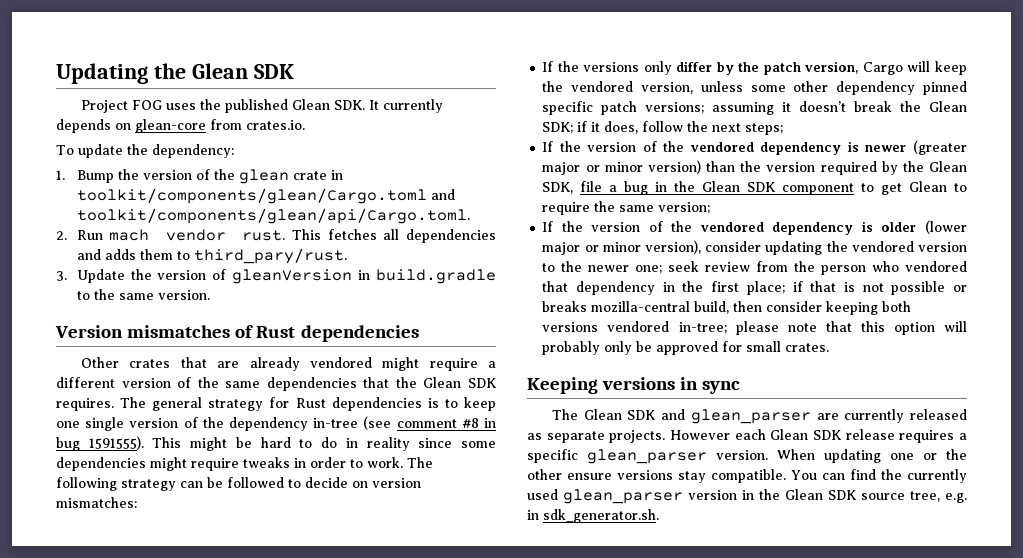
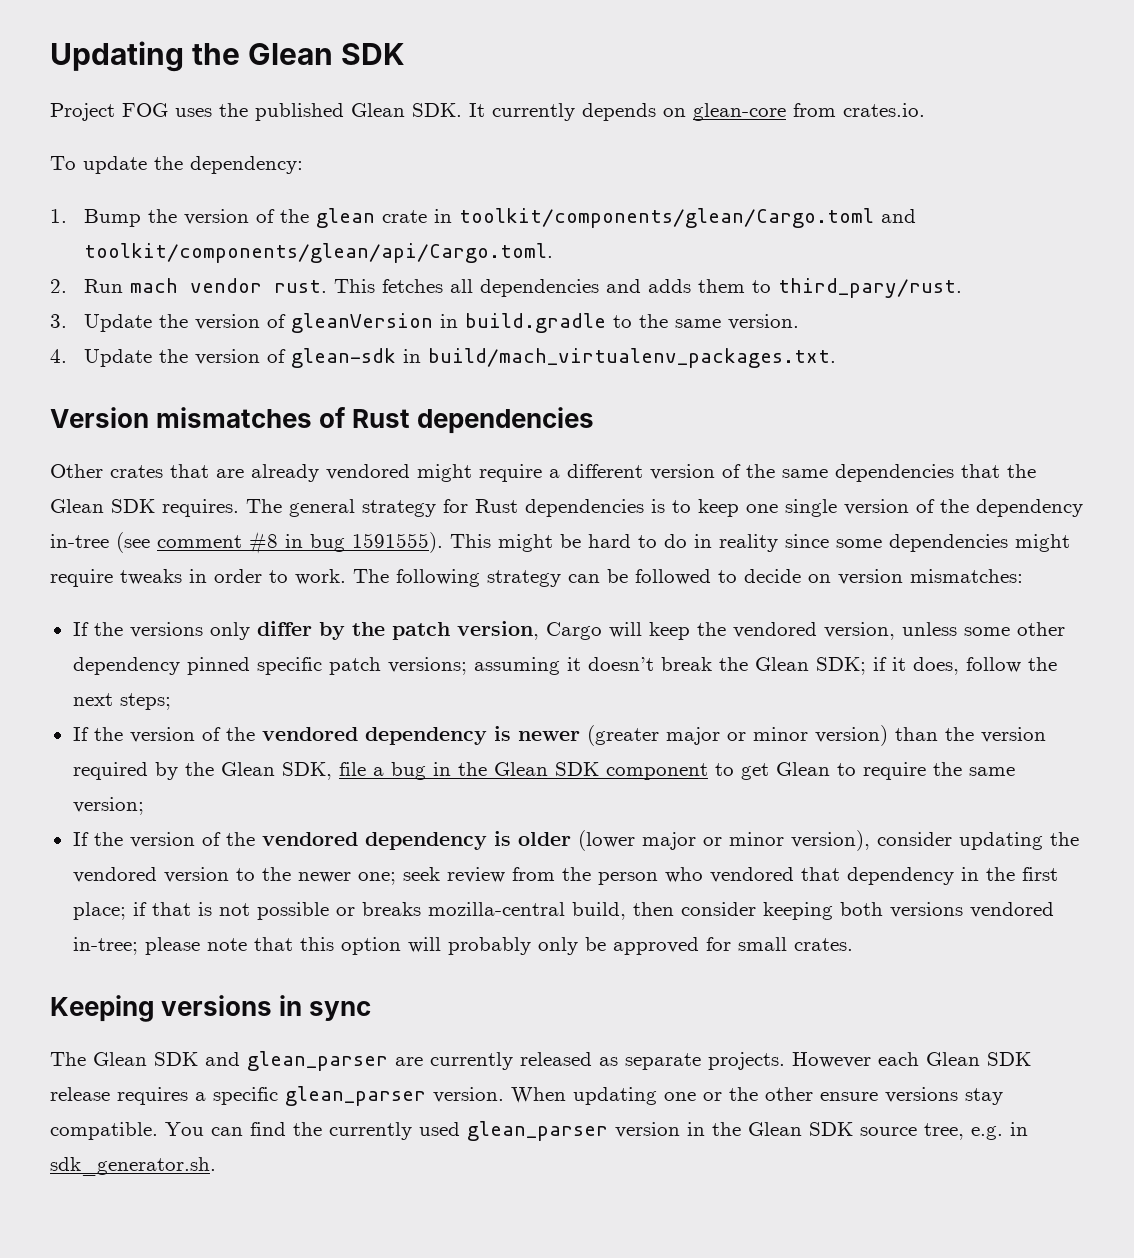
+ 4. Update the version of glean-sdk in build/mach_virtualenv_packages.txt.

